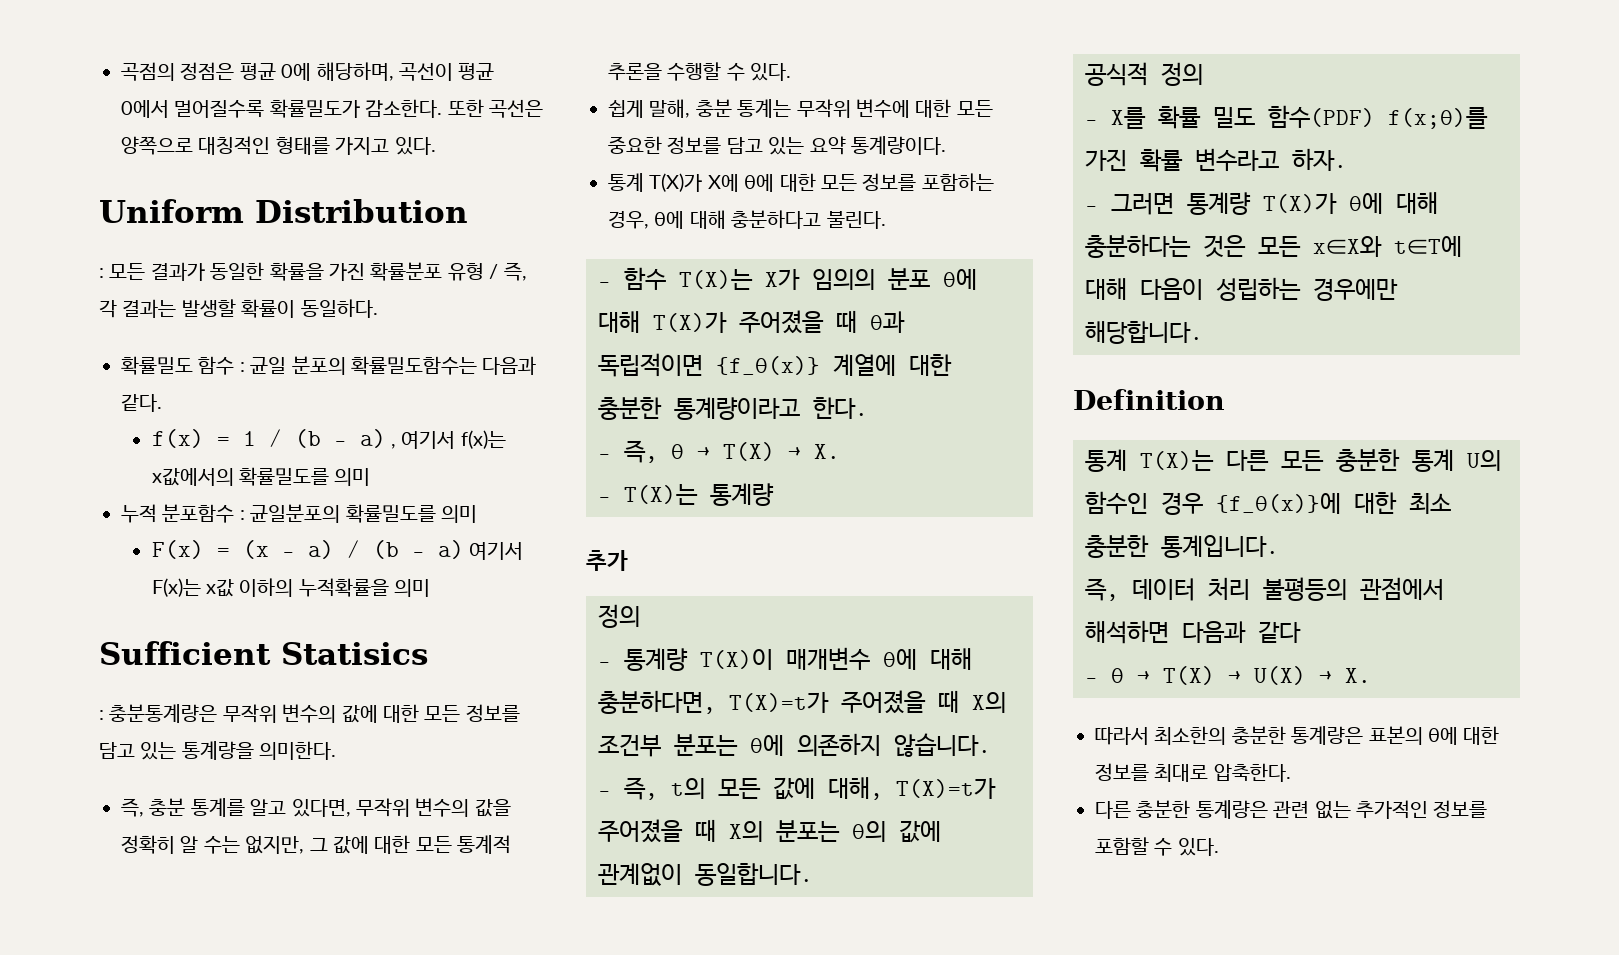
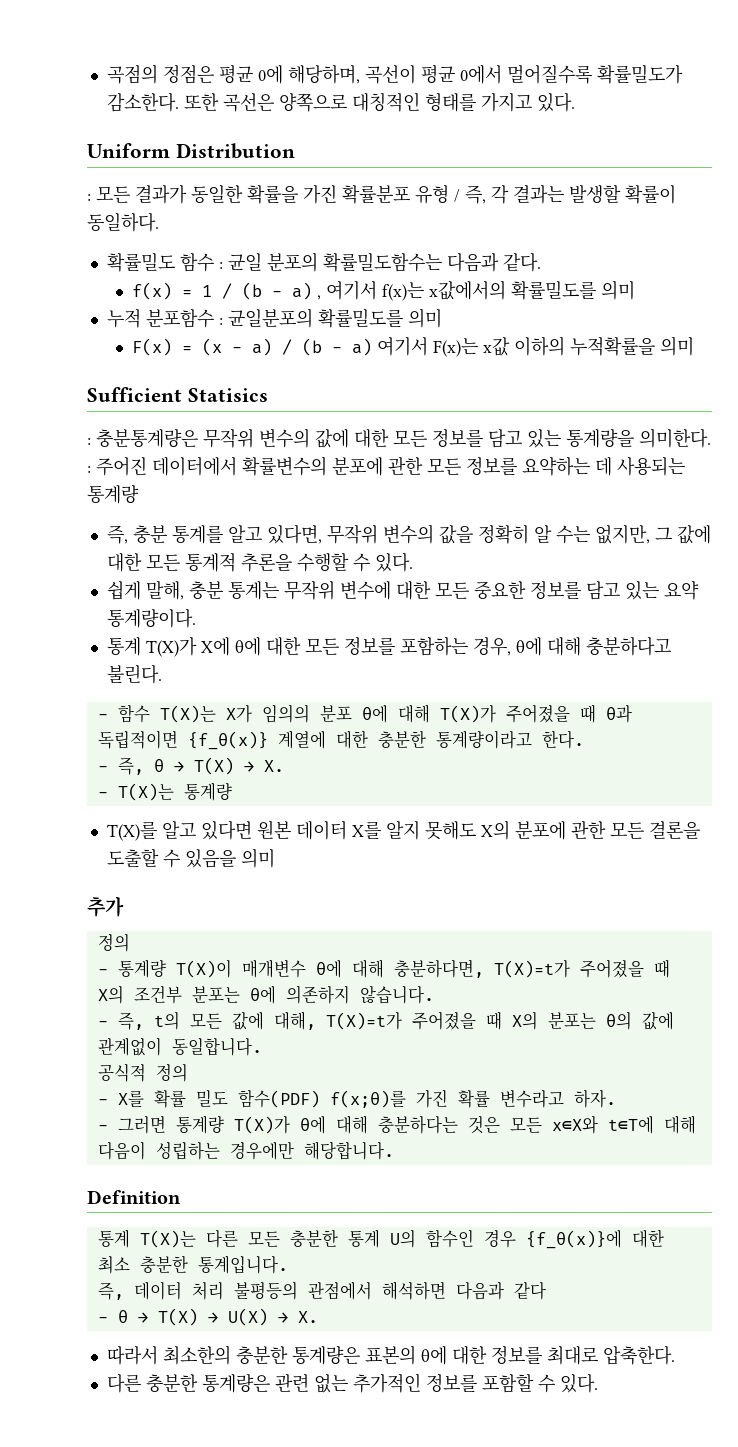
- : 충분통계량은 무작위 변수의 값에 대한 모든 정보를 담고 있는 통계량을 의미한다.
+ : 충분통계량은 무작위 변수의 값에 대한 모든 정보를 담고 있는 통계량을 의미한다. : 주어진 데이터에서 확률변수의 분포에 관한 모든 정보를 요약하는 데 사용되는 통계량
+ T(X)를 알고 있다면 원본 데이터 X를 알지 못해도 X의 분포에 관한 모든 결론을 도출할 수 있음을 의미

